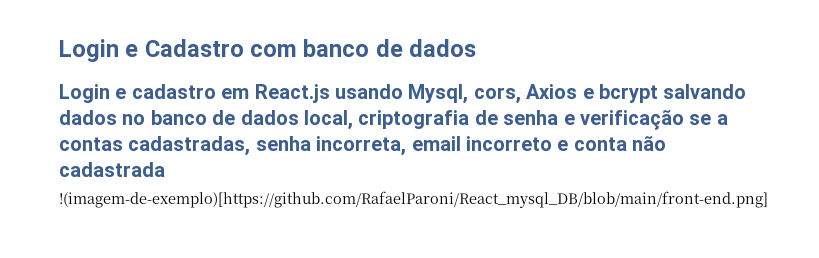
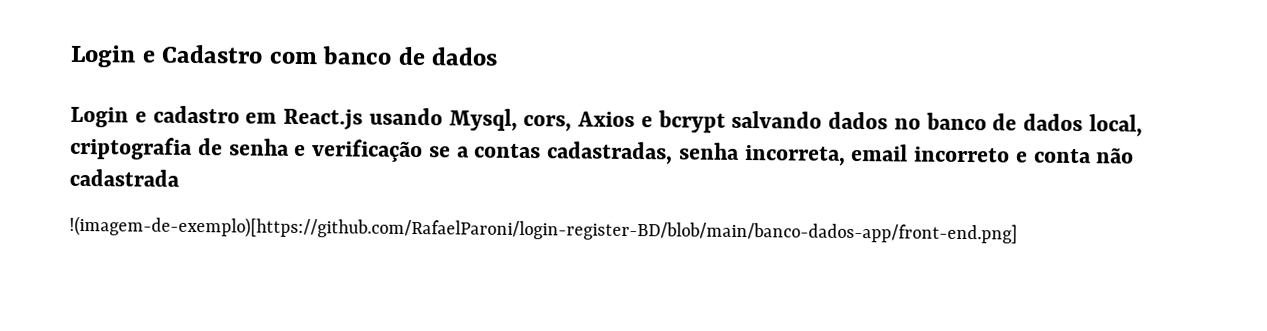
- !(imagem-de-exemplo)[https://github.com/RafaelParoni/React_mysql_DB/blob/main/front-end.png]
+ !(imagem-de-exemplo)[https://github.com/RafaelParoni/login-register-BD/blob/main/banco-dados-app/front-end.png]

